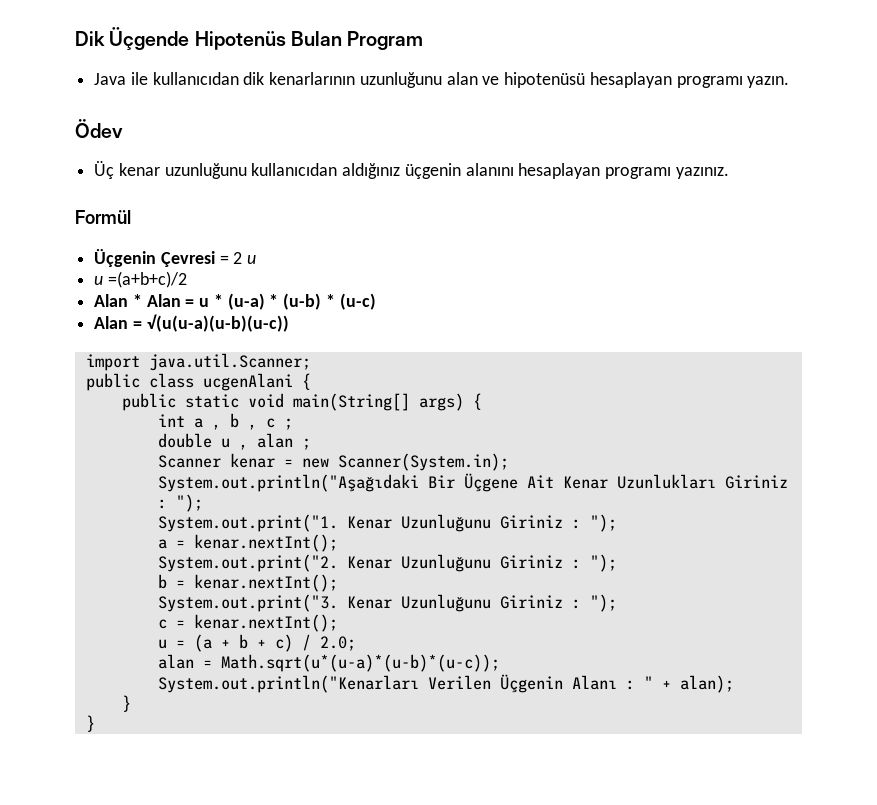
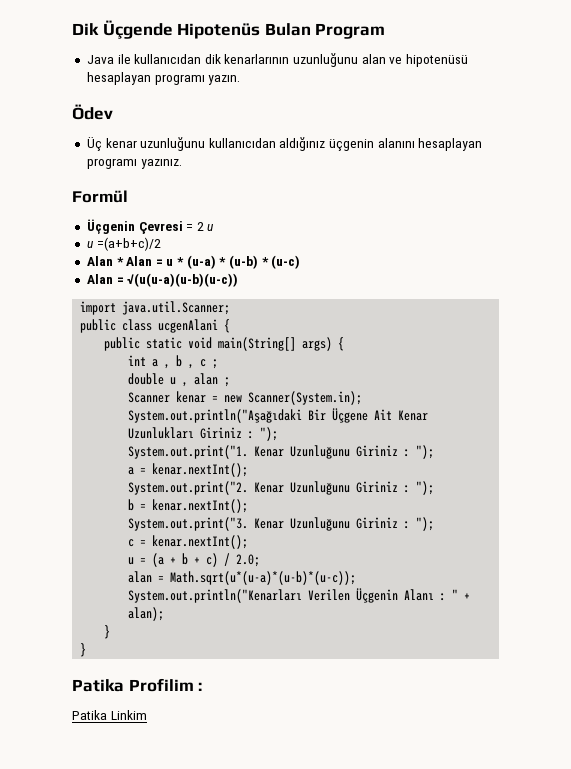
+ Patika Profilim :
+ Patika Linkim

